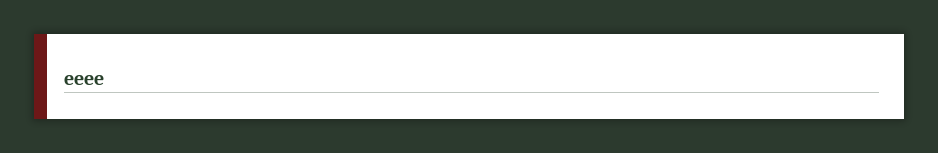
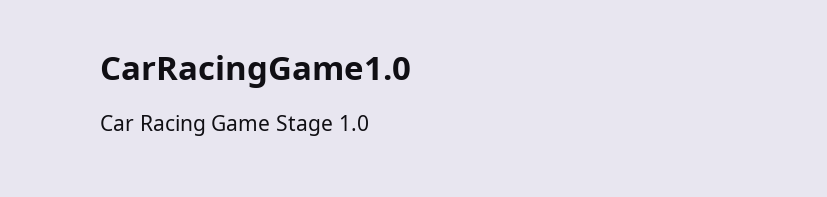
- eeee
+ CarRacingGame1.0
+ Car Racing Game Stage 1.0

